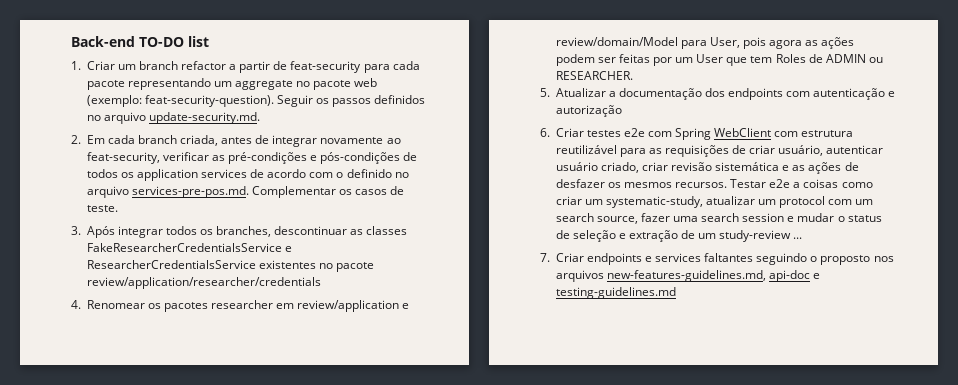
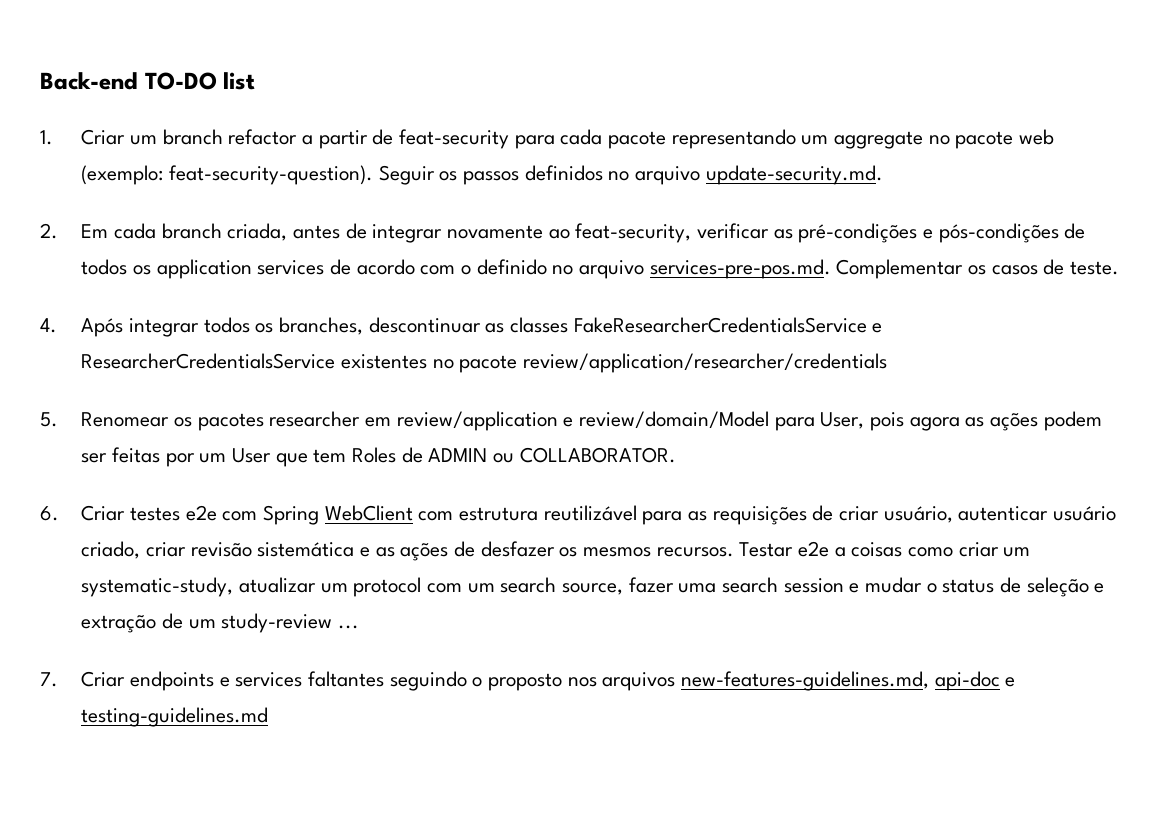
- 3. Após integrar todos os branches, descontinuar as classes FakeResearcherCredentialsService e ResearcherCredentialsService existentes no pacote review/application/researcher/credentials
+ 4. Após integrar todos os branches, descontinuar as classes FakeResearcherCredentialsService e ResearcherCredentialsService existentes no pacote review/application/researcher/credentials
- 4. Renomear os pacotes researcher em review/application e review/domain/Model para User, pois agora as ações podem ser feitas por um User que tem Roles de ADMIN ou RESEARCHER.
- 5. Atualizar a documentação dos endpoints com autenticação e autorização
+ 5. Renomear os pacotes researcher em review/application e review/domain/Model para User, pois agora as ações podem ser feitas por um User que tem Roles de ADMIN ou COLLABORATOR.

